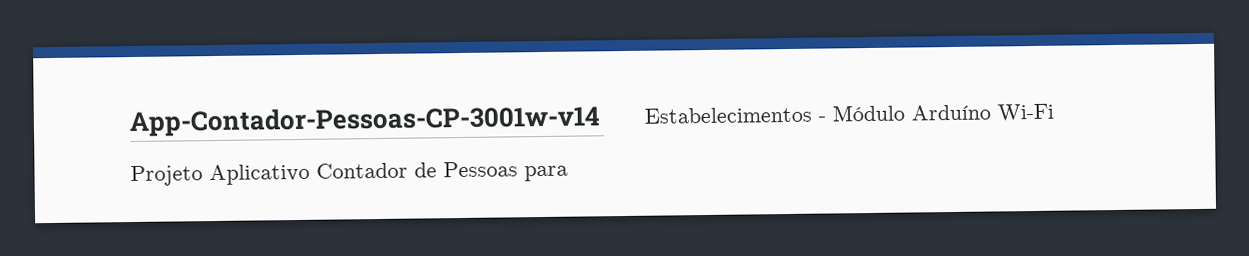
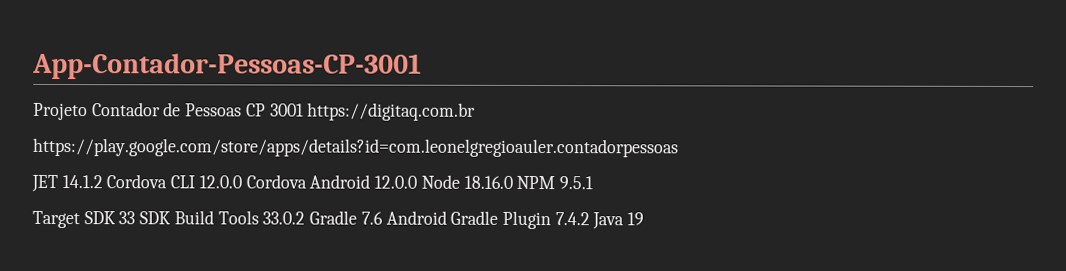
- App-Contador-Pessoas-CP-3001w-v14
+ App-Contador-Pessoas-CP-3001
- Projeto Aplicativo Contador de Pessoas para Estabelecimentos - Módulo Arduíno Wi-Fi
+ Projeto Contador de Pessoas CP 3001 https://digitaq.com.br
+ https://play.google.com/store/apps/details?id=com.leonelgregioauler.contadorpessoas
+ JET 14.1.2 Cordova CLI 12.0.0 Cordova Android 12.0.0 Node 18.16.0 NPM 9.5.1
+ Target SDK 33 SDK Build Tools 33.0.2 Gradle 7.6 Android Gradle Plugin 7.4.2 Java 19

